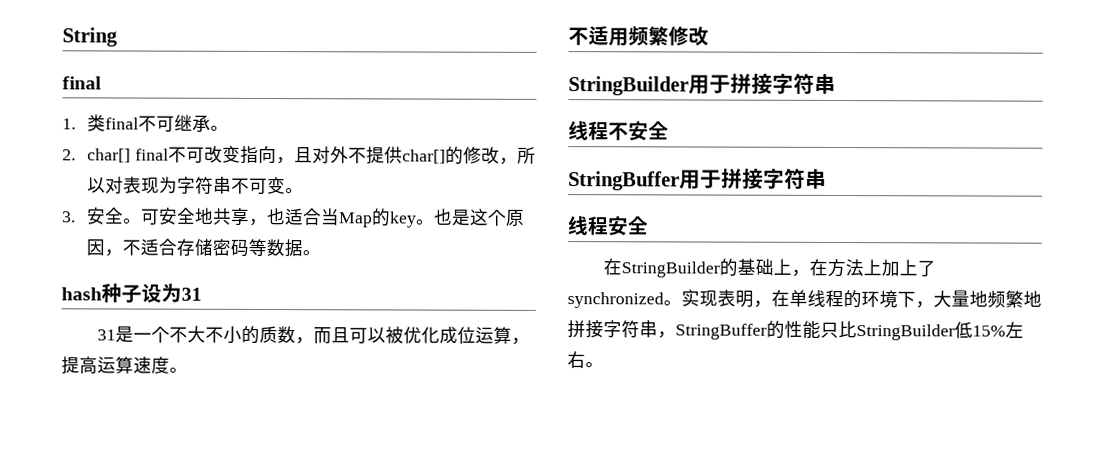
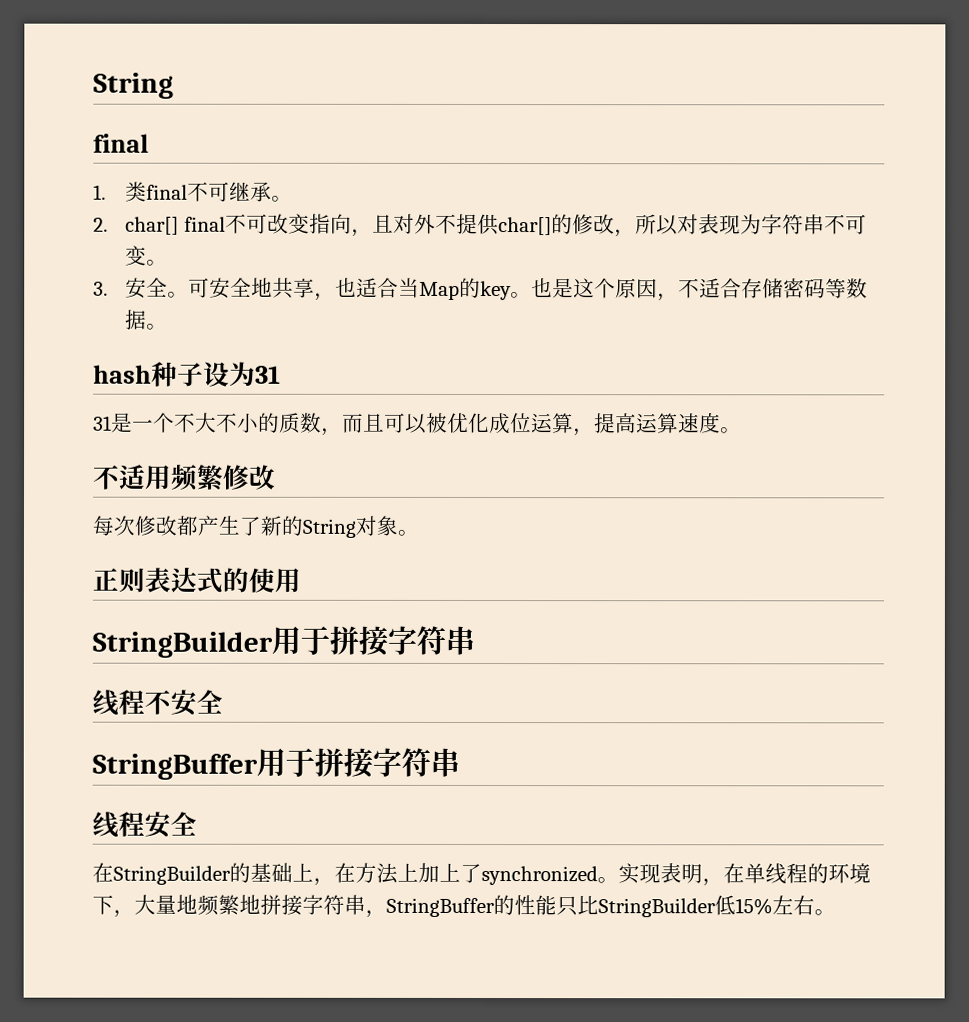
+ 每次修改都产生了新的String对象。
+ 正则表达式的使用

